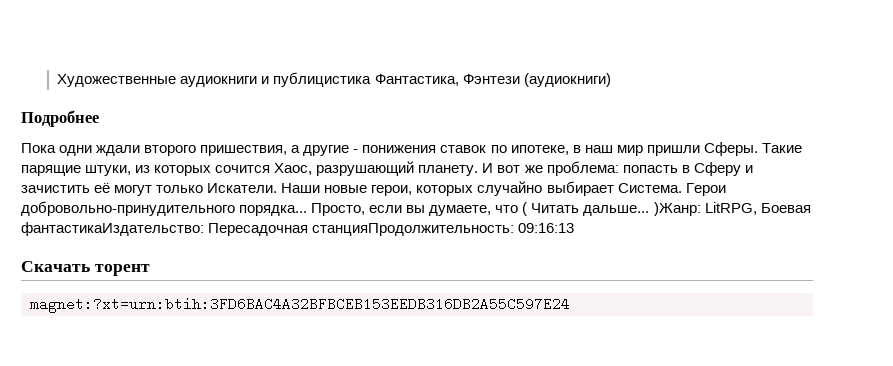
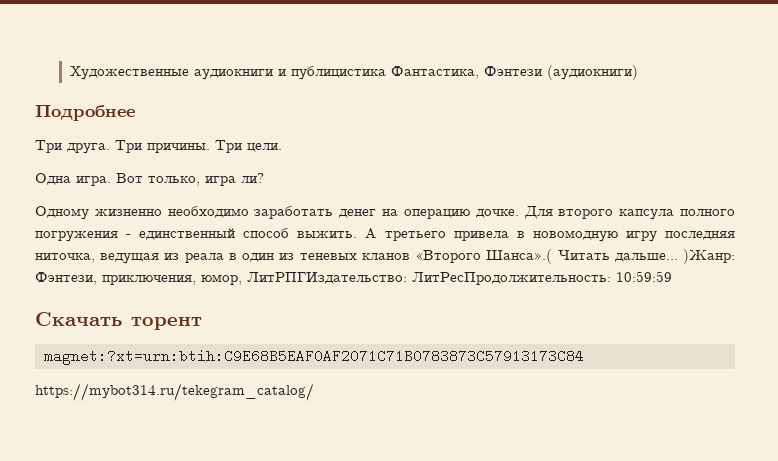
- Пока одни ждали второго пришествия, а другие - понижения ставок по ипотеке, в наш мир пришли Сферы. Такие парящие штуки, из которых сочится Хаос, разрушающий планету. И вот же проблема: попасть в Сферу и зачистить её могут только Искатели. Наши новые герои, которых случайно выбирает Система. Герои добровольно-принудительного порядка... Просто, если вы думаете, что ( Читать дальше... )Жанр: LitRPG, Боевая фантастикаИздательство: Пересадочная станцияПродолжительность: 09:16:13
+ Три друга. Три причины. Три цели.
+ Одна игра. Вот только, игра ли?
+ Одному жизненно необходимо заработать денег на операцию дочке. Для второго капсула полного погружения - единственный способ выжить. А третьего привела в новомодную игру последняя ниточка, ведущая из реала в один из теневых кланов «Второго Шанса».( Читать дальше... )Жанр: Фэнтези, приключения, юмор, ЛитРПГИздательство: ЛитРесПродолжительность: 10:59:59
- magnet:?xt=urn:btih:3FD6BAC4A32BFBCEB153EEDB316DB2A55C597E24
+ magnet:?xt=urn:btih:C9E68B5EAF0AF2071C71B0783873C57913173C84
+ https://mybot314.ru/tekegram_catalog/

